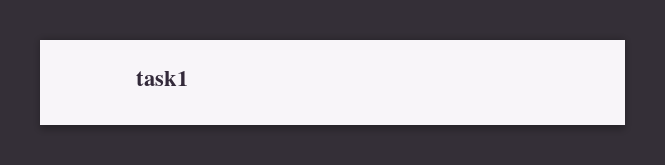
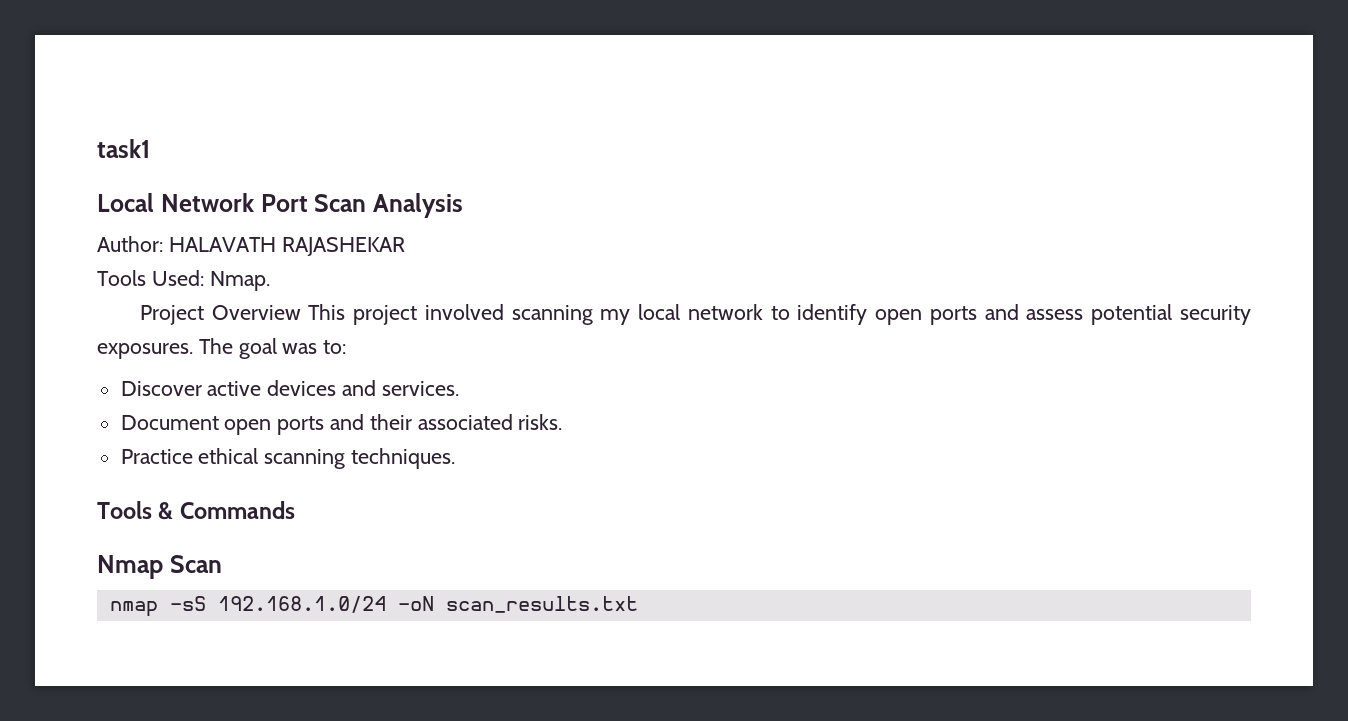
+ Local Network Port Scan Analysis
+ Author: HALAVATH RAJASHEKAR
+ Tools Used: Nmap.
+ Project Overview This project involved scanning my local network to identify open ports and assess potential security exposures. The goal was to:
+ Discover active devices and services.
+ Document open ports and their associated risks.
+ Practice ethical scanning techniques.
+ Tools & Commands
+ Nmap Scan
+ nmap -sS 192.168.1.0/24 -oN scan_results.txt

